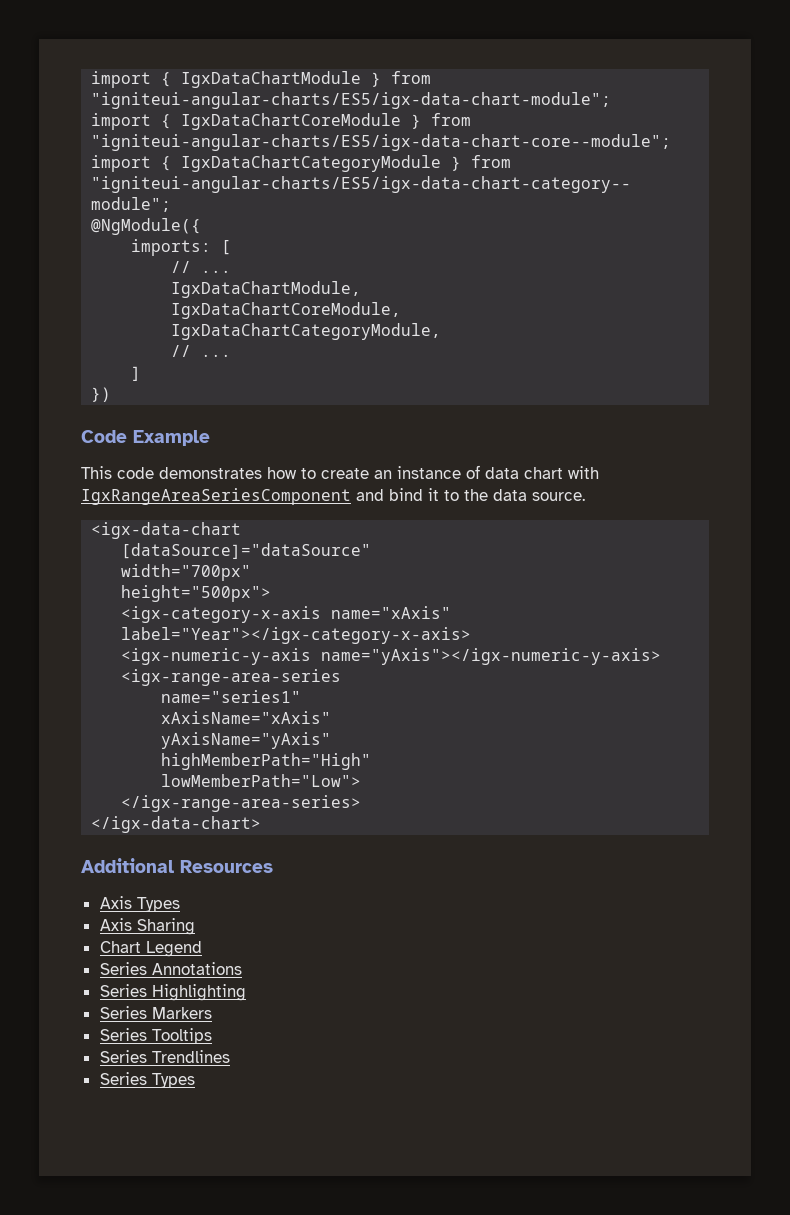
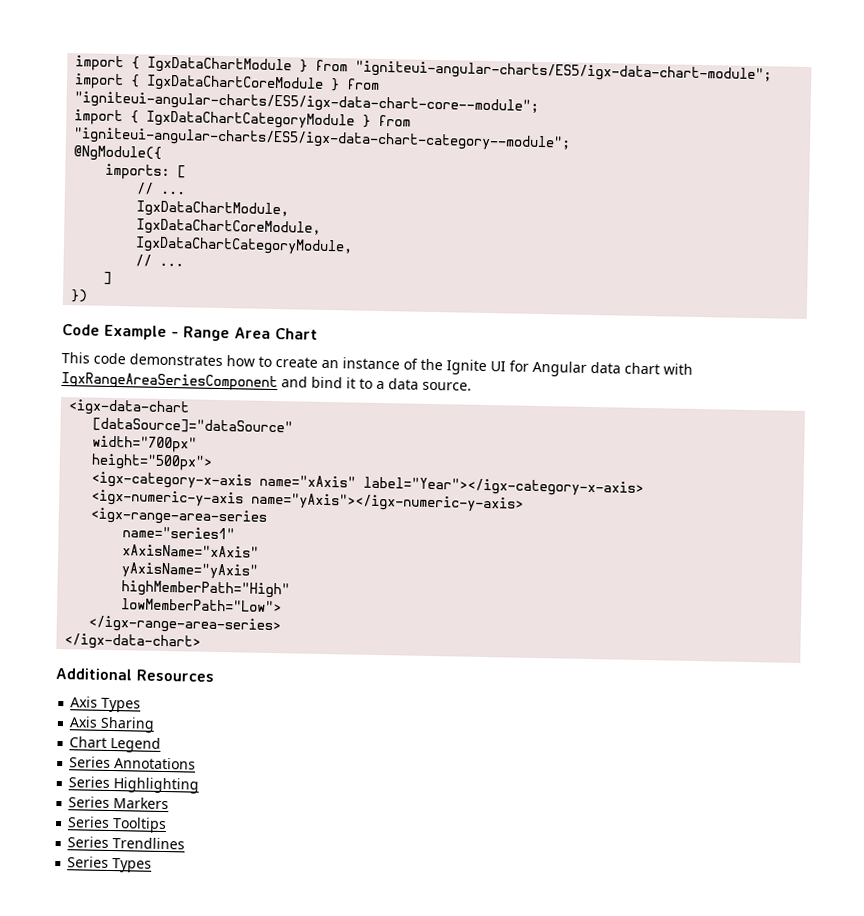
- Code Example
+ Code Example - Range Area Chart
- This code demonstrates how to create an instance of data chart with IgxRangeAreaSeriesComponent and bind it to the data source.
+ This code demonstrates how to create an instance of the Ignite UI for Angular data chart with IgxRangeAreaSeriesComponent and bind it to a data source.

